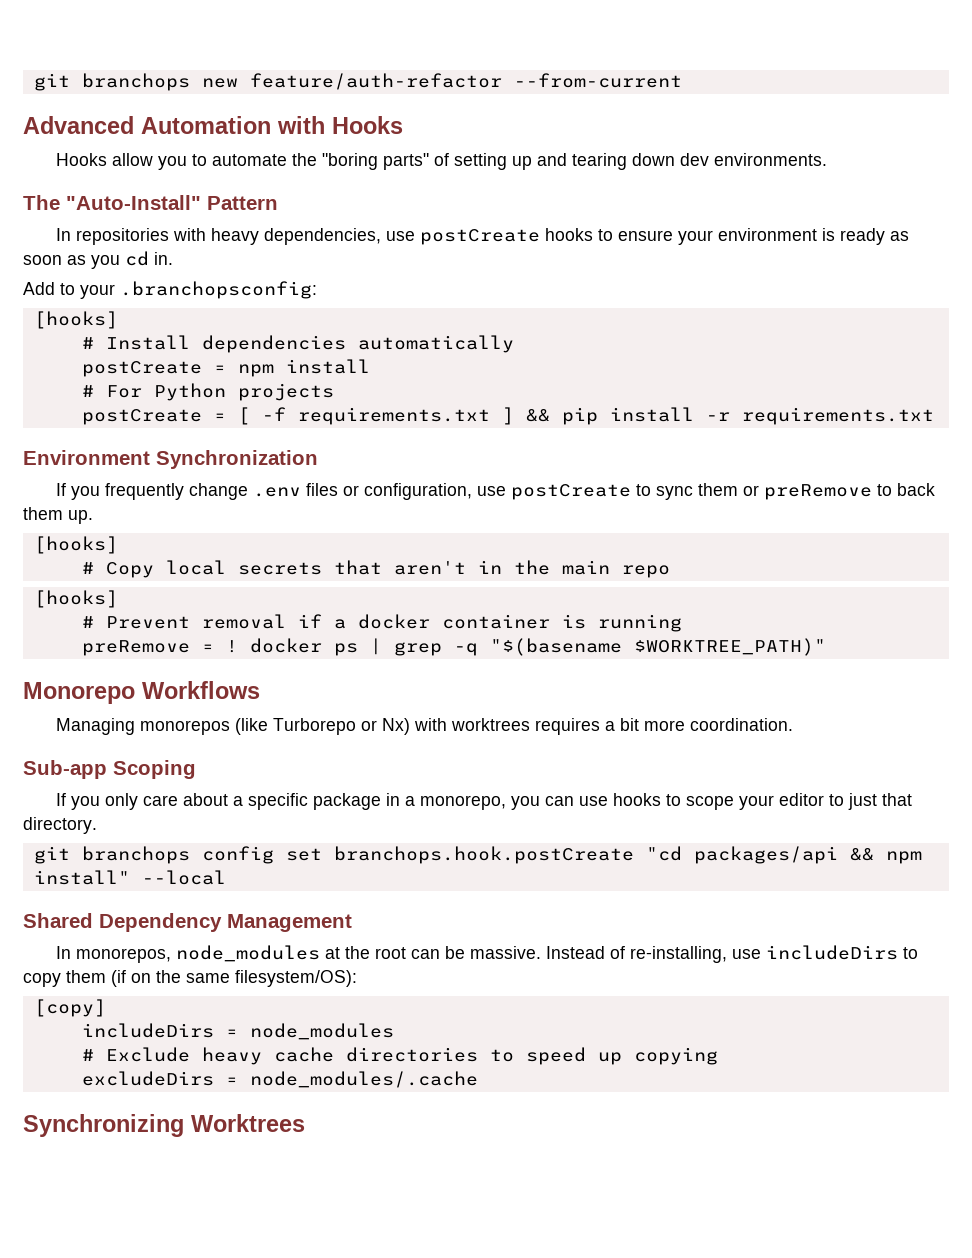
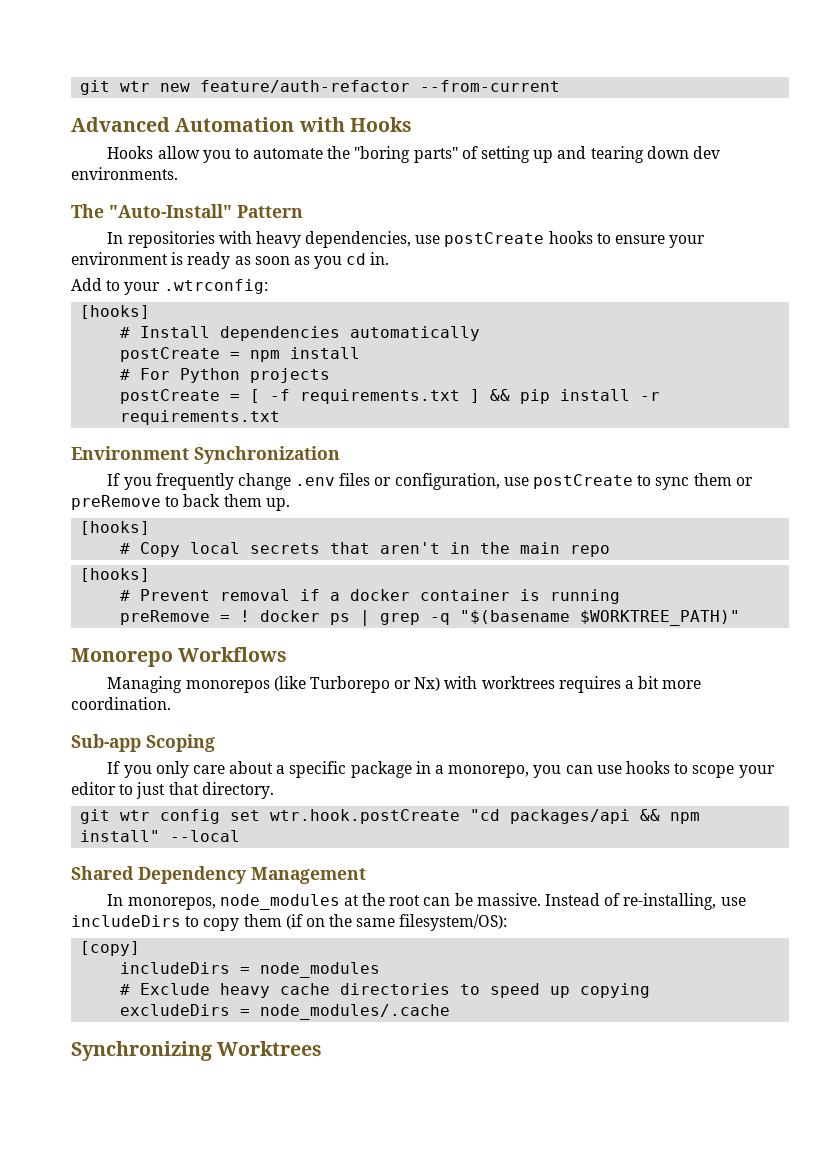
- git branchops new feature/auth-refactor --from-current
+ git wtr new feature/auth-refactor --from-current
- Add to your .branchopsconfig:
+ Add to your .wtrconfig:
- git branchops config set branchops.hook.postCreate "cd packages/api && npm install" --local
+ git wtr config set wtr.hook.postCreate "cd packages/api && npm install" --local

